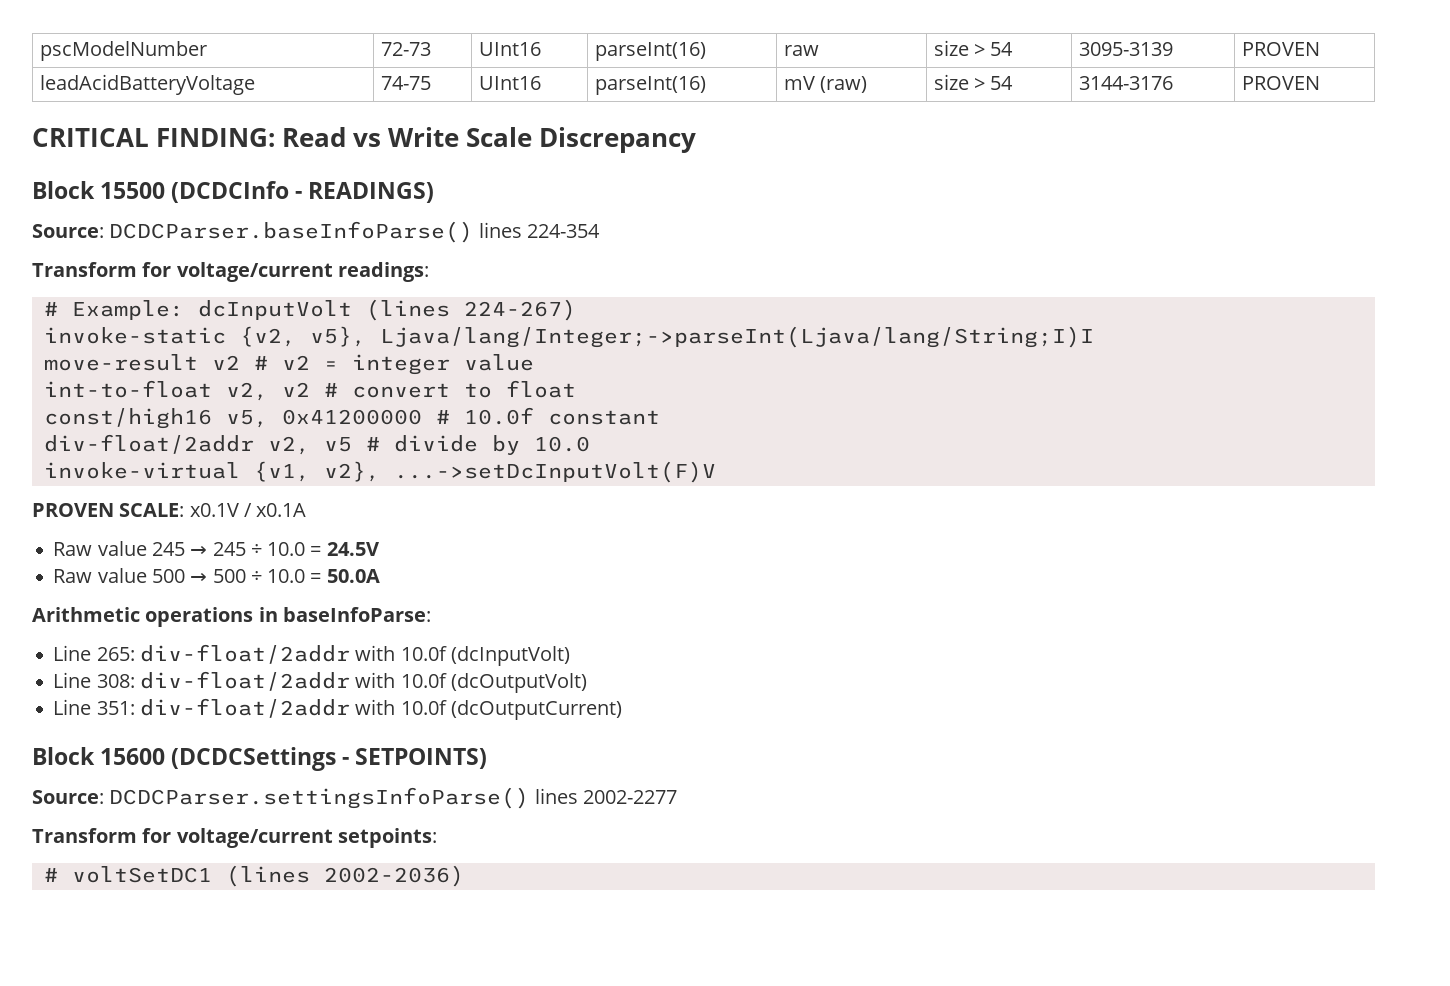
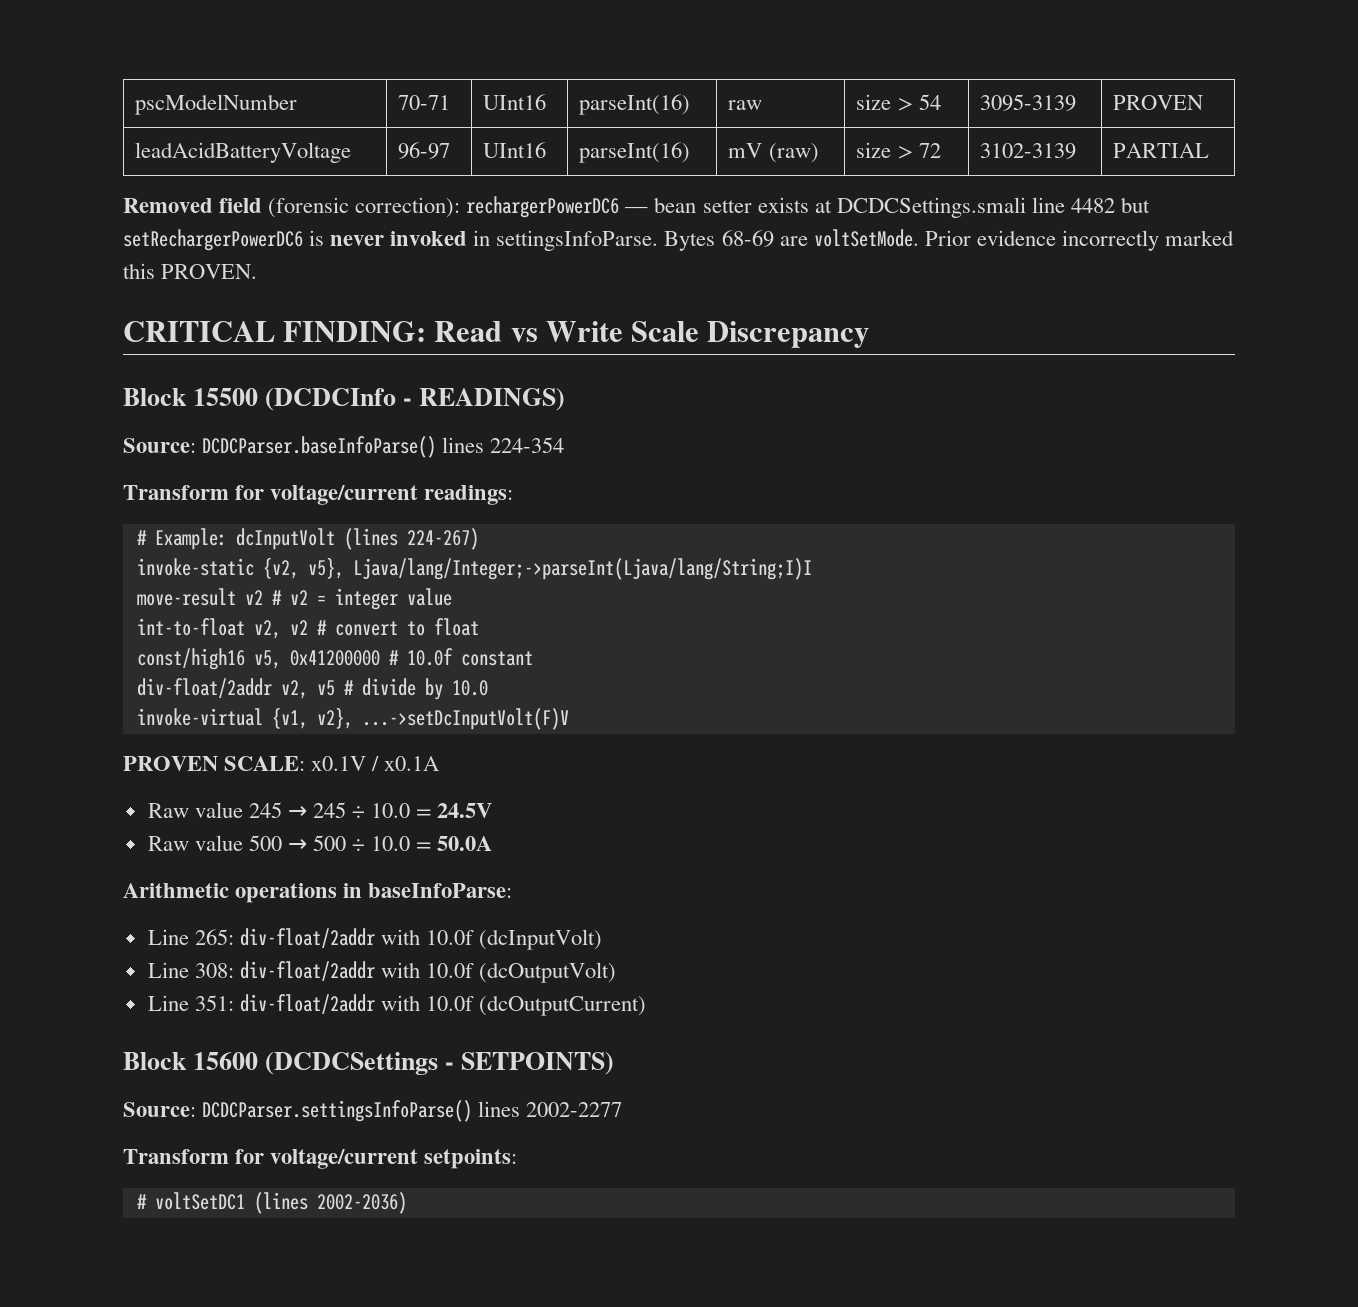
- pscModelNumber | 72-73 | UInt16 | parseInt(16) | raw | size > 54 | 3095-3139 | PROVEN
+ pscModelNumber | 70-71 | UInt16 | parseInt(16) | raw | size > 54 | 3095-3139 | PROVEN
- leadAcidBatteryVoltage | 74-75 | UInt16 | parseInt(16) | mV (raw) | size > 54 | 3144-3176 | PROVEN
+ leadAcidBatteryVoltage | 96-97 | UInt16 | parseInt(16) | mV (raw) | size > 72 | 3102-3139 | PARTIAL
+ Removed field (forensic correction): rechargerPowerDC6 — bean setter exists at DCDCSettings.smali line 4482 but setRechargerPowerDC6 is never invoked in settingsInfoParse. Bytes 68-69 are voltSetMode. Prior evidence incorrectly marked this PROVEN.

